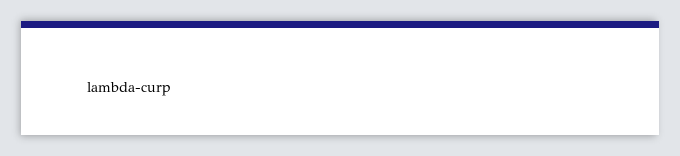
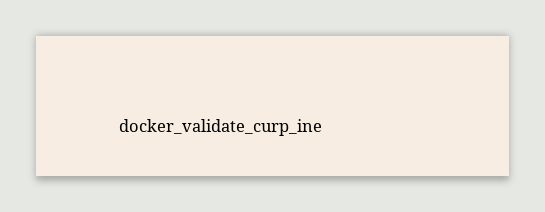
- lambda-curp
+ docker_validate_curp_ine

